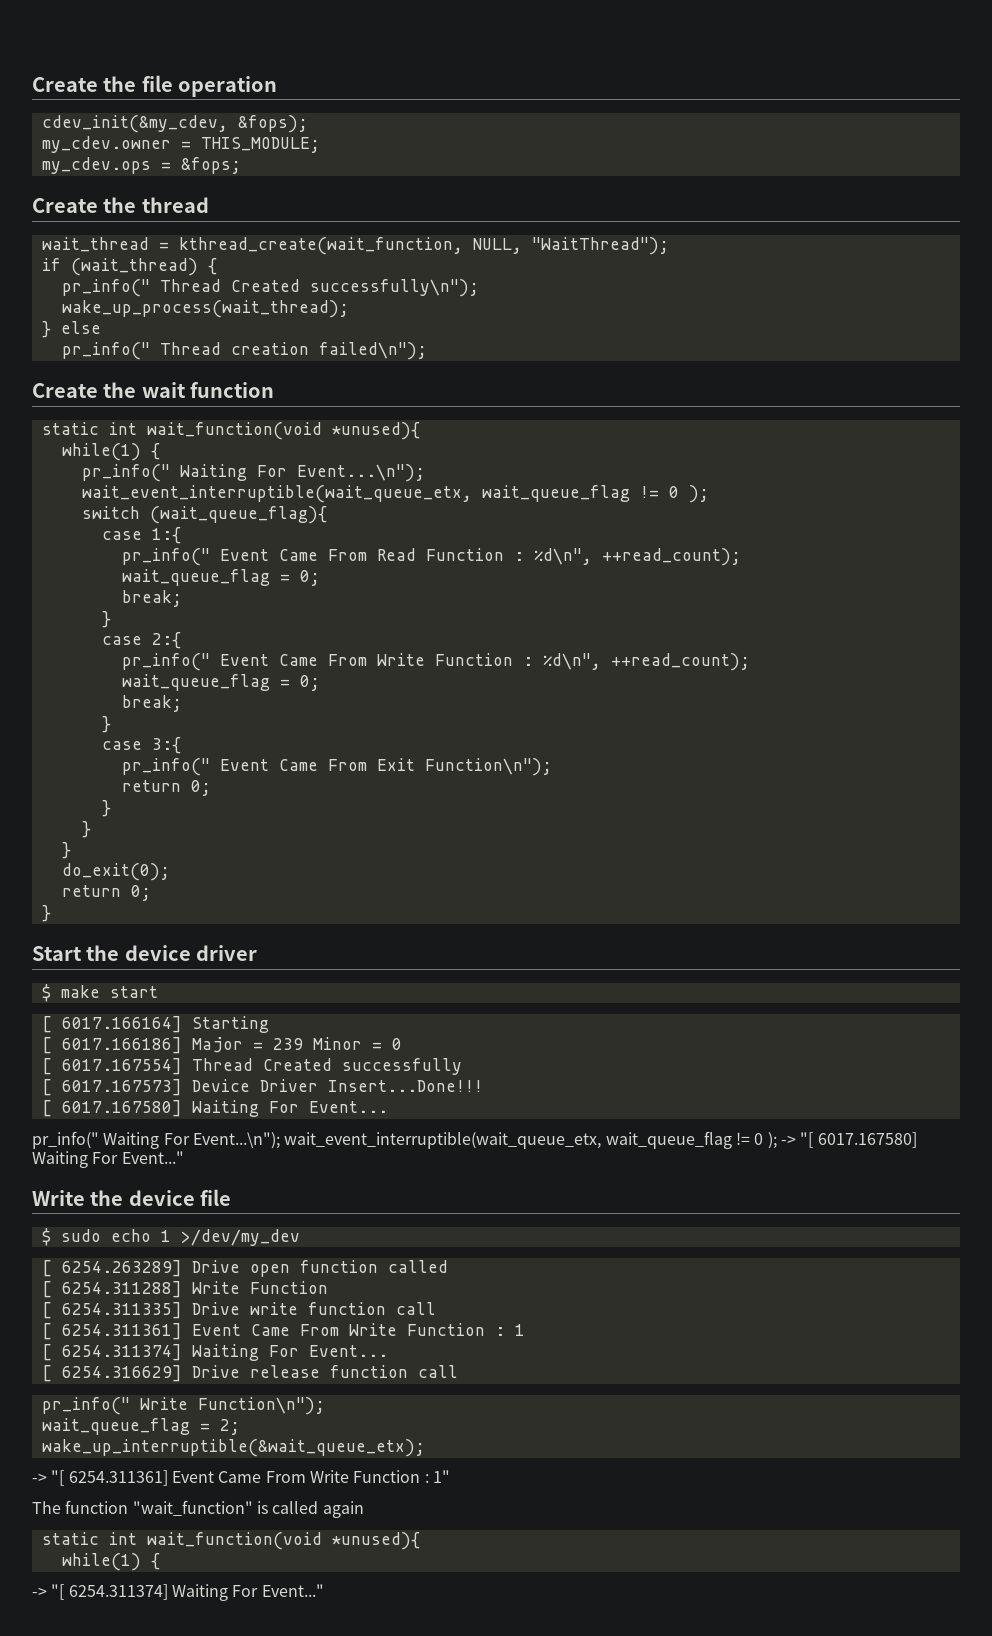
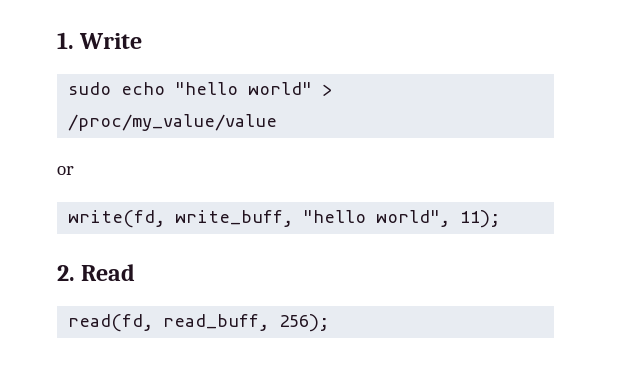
- Create the file operation
- cdev_init(&my_cdev, &fops);
- my_cdev.owner = THIS_MODULE;
- my_cdev.ops = &fops;
- Create the thread
- wait_thread = kthread_create(wait_function, NULL, "WaitThread");
- if (wait_thread) {
- pr_info(" Thread Created successfully\n");
- wake_up_process(wait_thread);
- } else
- pr_info(" Thread creation failed\n");
- Create the wait function
- static int wait_function(void *unused){
- while(1) {
- pr_info(" Waiting For Event...\n");
- wait_event_interruptible(wait_queue_etx, wait_queue_flag != 0 );
- switch (wait_queue_flag){
- case 1:{
- pr_info(" Event Came From Read Function : %d\n", ++read_count);
- wait_queue_flag = 0;
- break;
- }
- case 2:{
- pr_info(" Event Came From Write Function : %d\n", ++read_count);
- wait_queue_flag = 0;
- break;
- }
- case 3:{
- pr_info(" Event Came From Exit Function\n");
- return 0;
- }
- }
- }
- do_exit(0);
- return 0;
- }
- Start the device driver
- $ make start
- [ 6017.166164] Starting
- [ 6017.166186] Major = 239 Minor = 0
- [ 6017.167554] Thread Created successfully
- [ 6017.167573] Device Driver Insert...Done!!!
- [ 6017.167580] Waiting For Event...
- pr_info(" Waiting For Event...\n"); wait_event_interruptible(wait_queue_etx, wait_queue_flag != 0 ); -> "[ 6017.167580] Waiting For Event..."
- Write the device file
- $ sudo echo 1 >/dev/my_dev
- [ 6254.263289] Drive open function called
- [ 6254.311288] Write Function
- [ 6254.311335] Drive write function call
- [ 6254.311361] Event Came From Write Function : 1
- [ 6254.311374] Waiting For Event...
- [ 6254.316629] Drive release function call
- pr_info(" Write Function\n");
- wait_queue_flag = 2;
- wake_up_interruptible(&wait_queue_etx);
- -> "[ 6254.311361] Event Came From Write Function : 1"
- The function "wait_function" is called again
- static int wait_function(void *unused){
- while(1) {
- -> "[ 6254.311374] Waiting For Event..."
+ 1. Write
+ sudo echo "hello world" > /proc/my_value/value
+ or
+ write(fd, write_buff, "hello world", 11);
+ 2. Read
+ read(fd, read_buff, 256);

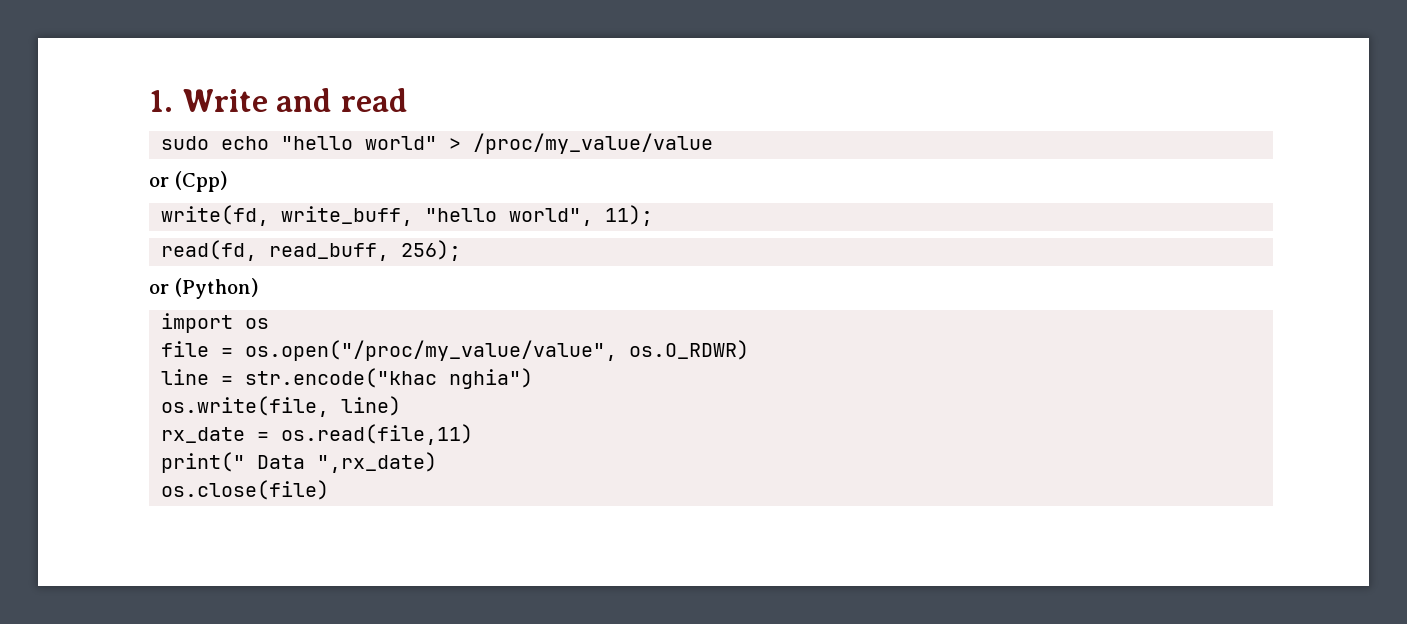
- 1. Write
+ 1. Write and read
- or
+ or (Cpp)
- 2. Read
+ or (Python)
+ import os
+ file = os.open("/proc/my_value/value", os.O_RDWR)
+ line = str.encode("khac nghia")
+ os.write(file, line)
+ rx_date = os.read(file,11)
+ print(" Data ",rx_date)
+ os.close(file)

